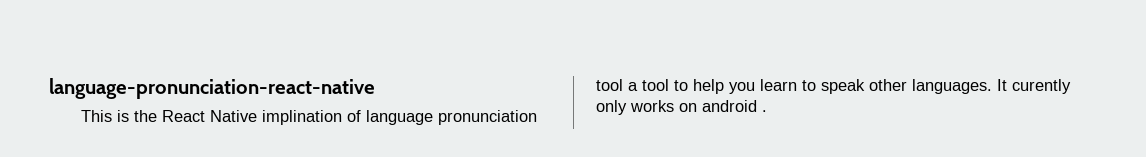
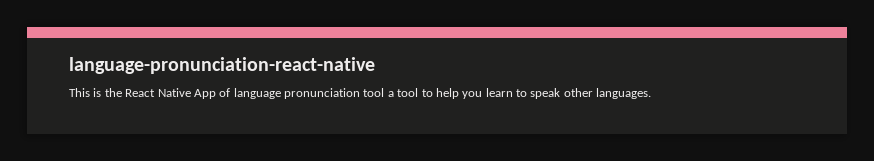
- This is the React Native implination of language pronunciation tool a tool to help you learn to speak other languages. It curently only works on android .
+ This is the React Native App of language pronunciation tool a tool to help you learn to speak other languages.

